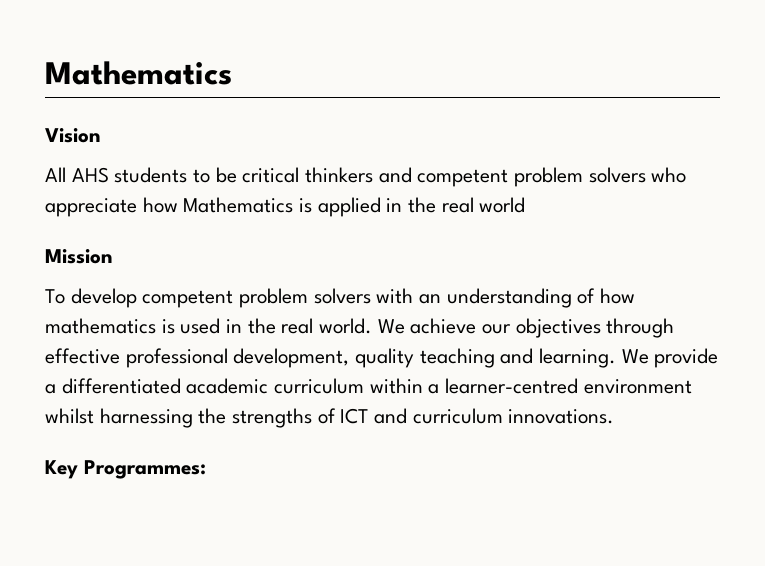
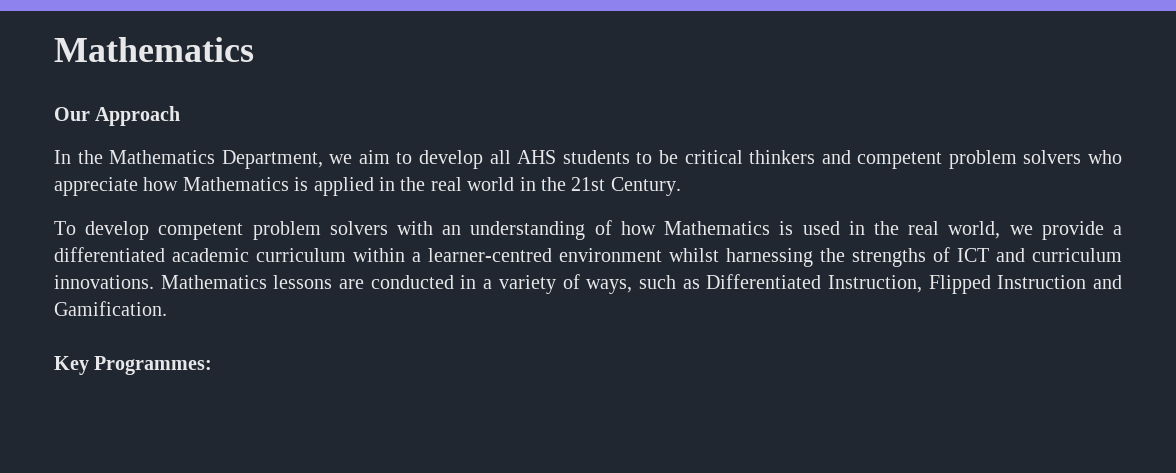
- Vision
- All AHS students to be critical thinkers and competent problem solvers who appreciate how Mathematics is applied in the real world
- Mission
+ Our Approach
+ In the Mathematics Department, we aim to develop all AHS students to be critical thinkers and competent problem solvers who appreciate how Mathematics is applied in the real world in the 21st Century.
- To develop competent problem solvers with an understanding of how mathematics is used in the real world. We achieve our objectives through effective professional development, quality teaching and learning. We provide a differentiated academic curriculum within a learner-centred environment whilst harnessing the strengths of ICT and curriculum innovations.
+ To develop competent problem solvers with an understanding of how Mathematics is used in the real world, we provide a differentiated academic curriculum within a learner-centred environment whilst harnessing the strengths of ICT and curriculum innovations. Mathematics lessons are conducted in a variety of ways, such as Differentiated Instruction, Flipped Instruction and Gamification.

